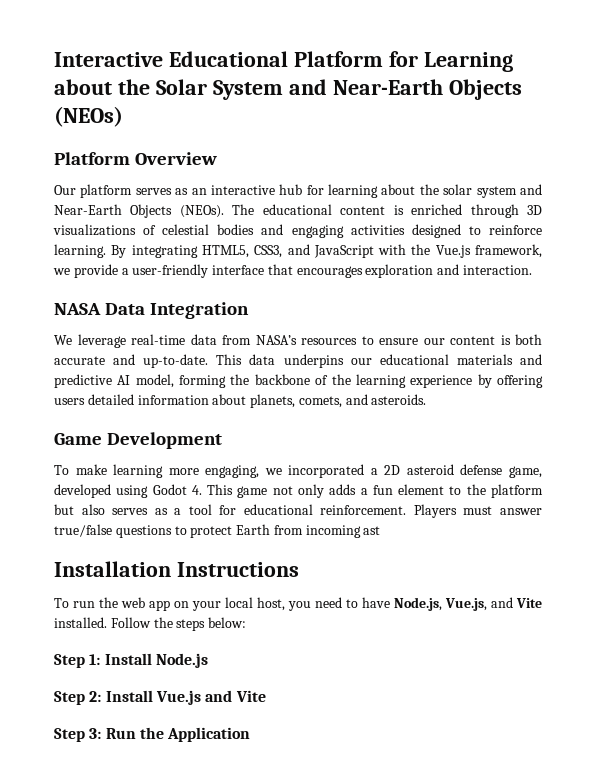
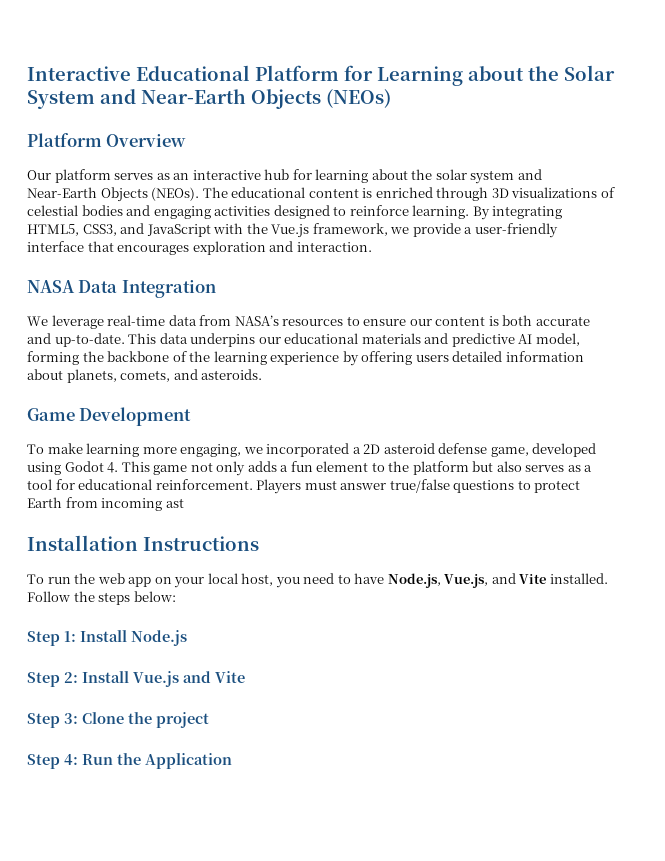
- Step 3: Run the Application
+ Step 3: Clone the project
+ Step 4: Run the Application

